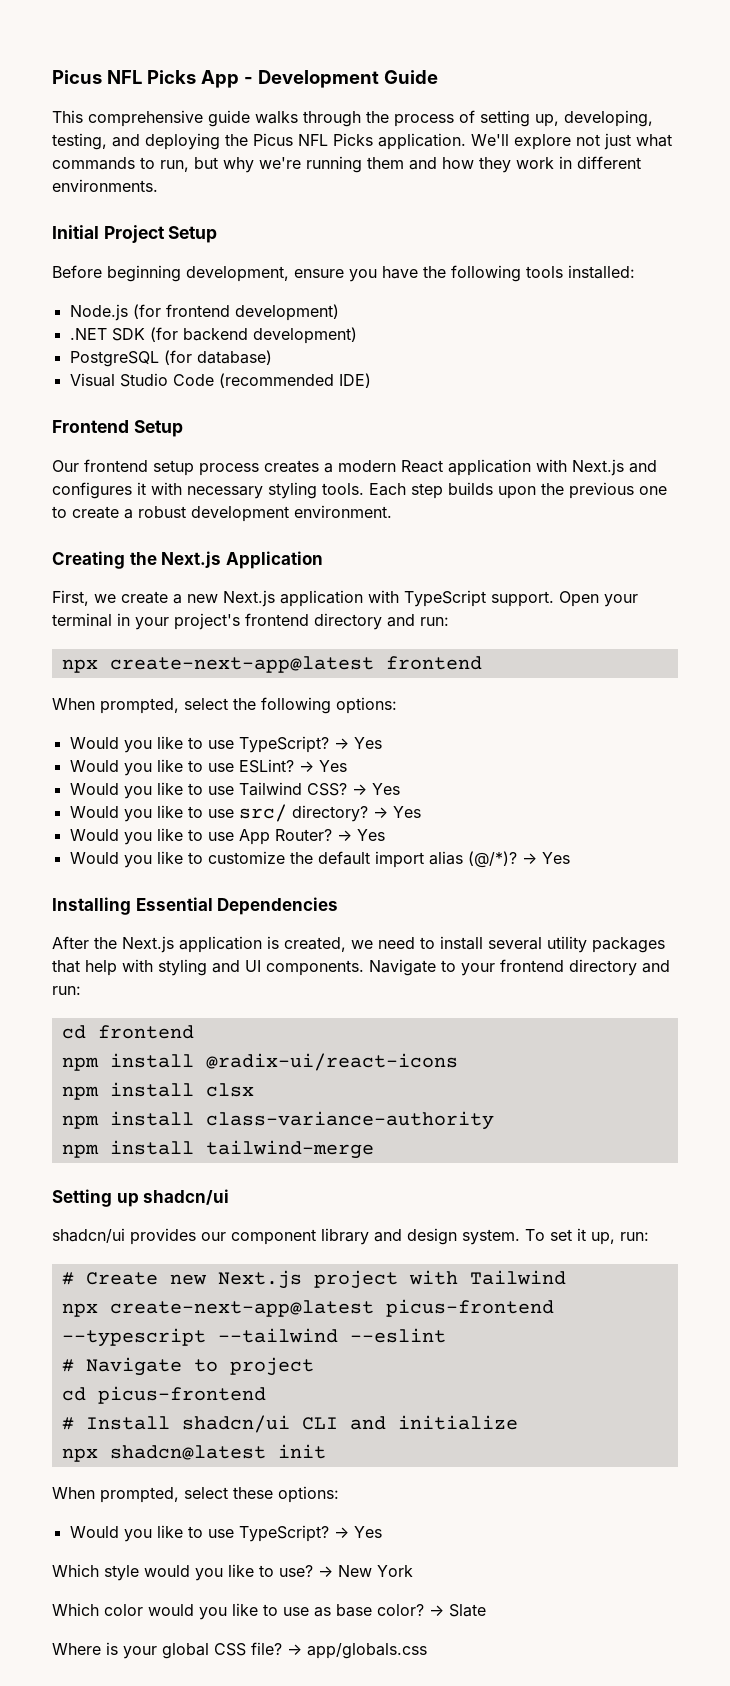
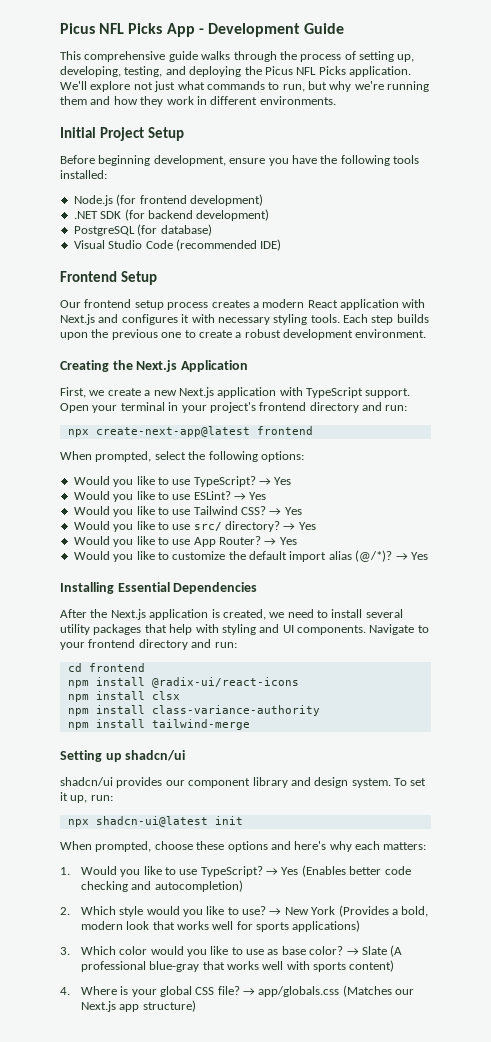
- # Create new Next.js project with Tailwind
- npx create-next-app@latest picus-frontend --typescript --tailwind --eslint
- # Navigate to project
- cd picus-frontend
- # Install shadcn/ui CLI and initialize
- npx shadcn@latest init
- When prompted, select these options:
- Would you like to use TypeScript? → Yes
- Which style would you like to use?
+ npx shadcn-ui@latest init
+ When prompted, choose these options and here's why each matters:
+ 1. Would you like to use TypeScript? → Yes (Enables better code checking and autocompletion)
+ 2. Which style would you like to use?
- → New York
- Which color would you like to use as base color?
+ → New York (Provides a bold, modern look that works well for sports applications)
+ 3. Which color would you like to use as base color?
- → Slate
- Where is your global CSS file?
+ → Slate (A professional blue-gray that works well with sports content)
+ 4. Where is your global CSS file?
- → app/globals.css
+ → app/globals.css (Matches our Next.js app structure)

